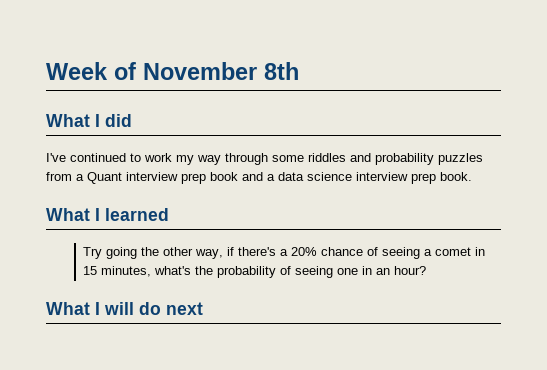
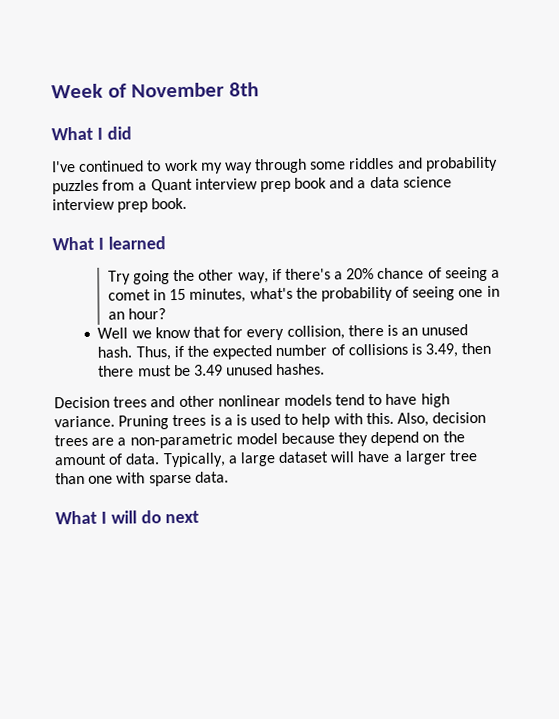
+ Well we know that for every collision, there is an unused hash. Thus, if the expected number of collisions is 3.49, then there must be 3.49 unused hashes.
+ Decision trees and other nonlinear models tend to have high variance. Pruning trees is a is used to help with this. Also, decision trees are a non-parametric model because they depend on the amount of data. Typically, a large dataset will have a larger tree than one with sparse data.

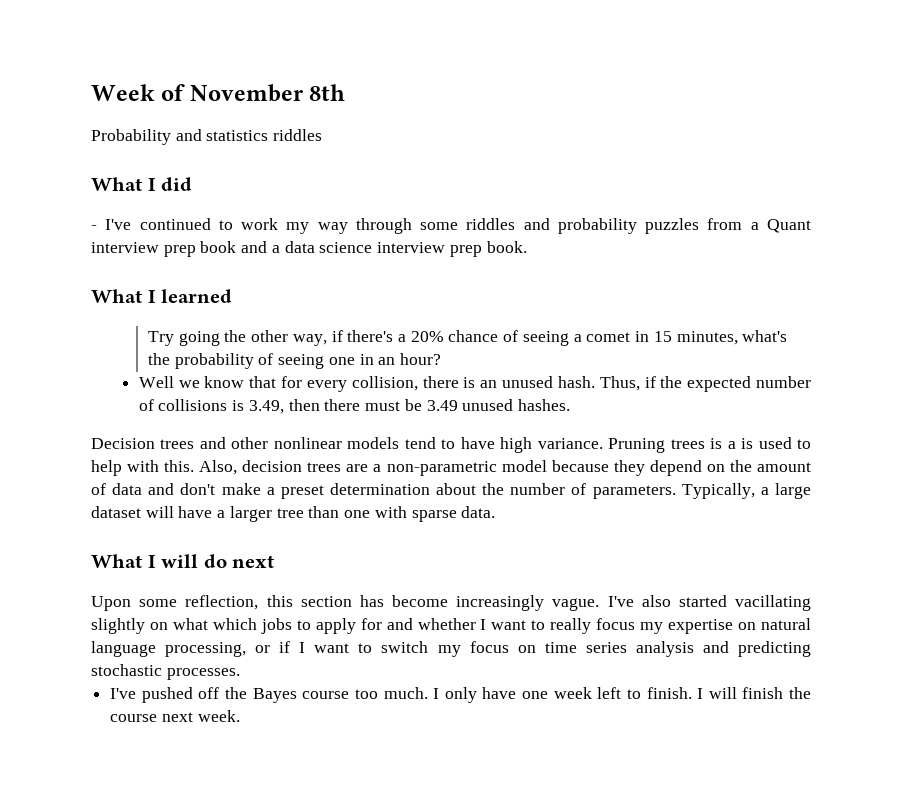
+ Probability and statistics riddles
- I've continued to work my way through some riddles and probability puzzles from a Quant interview prep book and a data science interview prep book.
+ - I've continued to work my way through some riddles and probability puzzles from a Quant interview prep book and a data science interview prep book.
- Also, decision trees are a non-parametric model because they depend on the amount of data.
+ Also, decision trees are a non-parametric model because they depend on the amount of data and don't make a preset determination about the number of parameters.
+ Upon some reflection, this section has become increasingly vague. I've also started vacillating slightly on what which jobs to apply for and whether I want to really focus my expertise on natural language processing, or if I want to switch my focus on time series analysis and predicting stochastic processes.
+ I've pushed off the Bayes course too much. I only have one week left to finish. I will finish the course next week.

